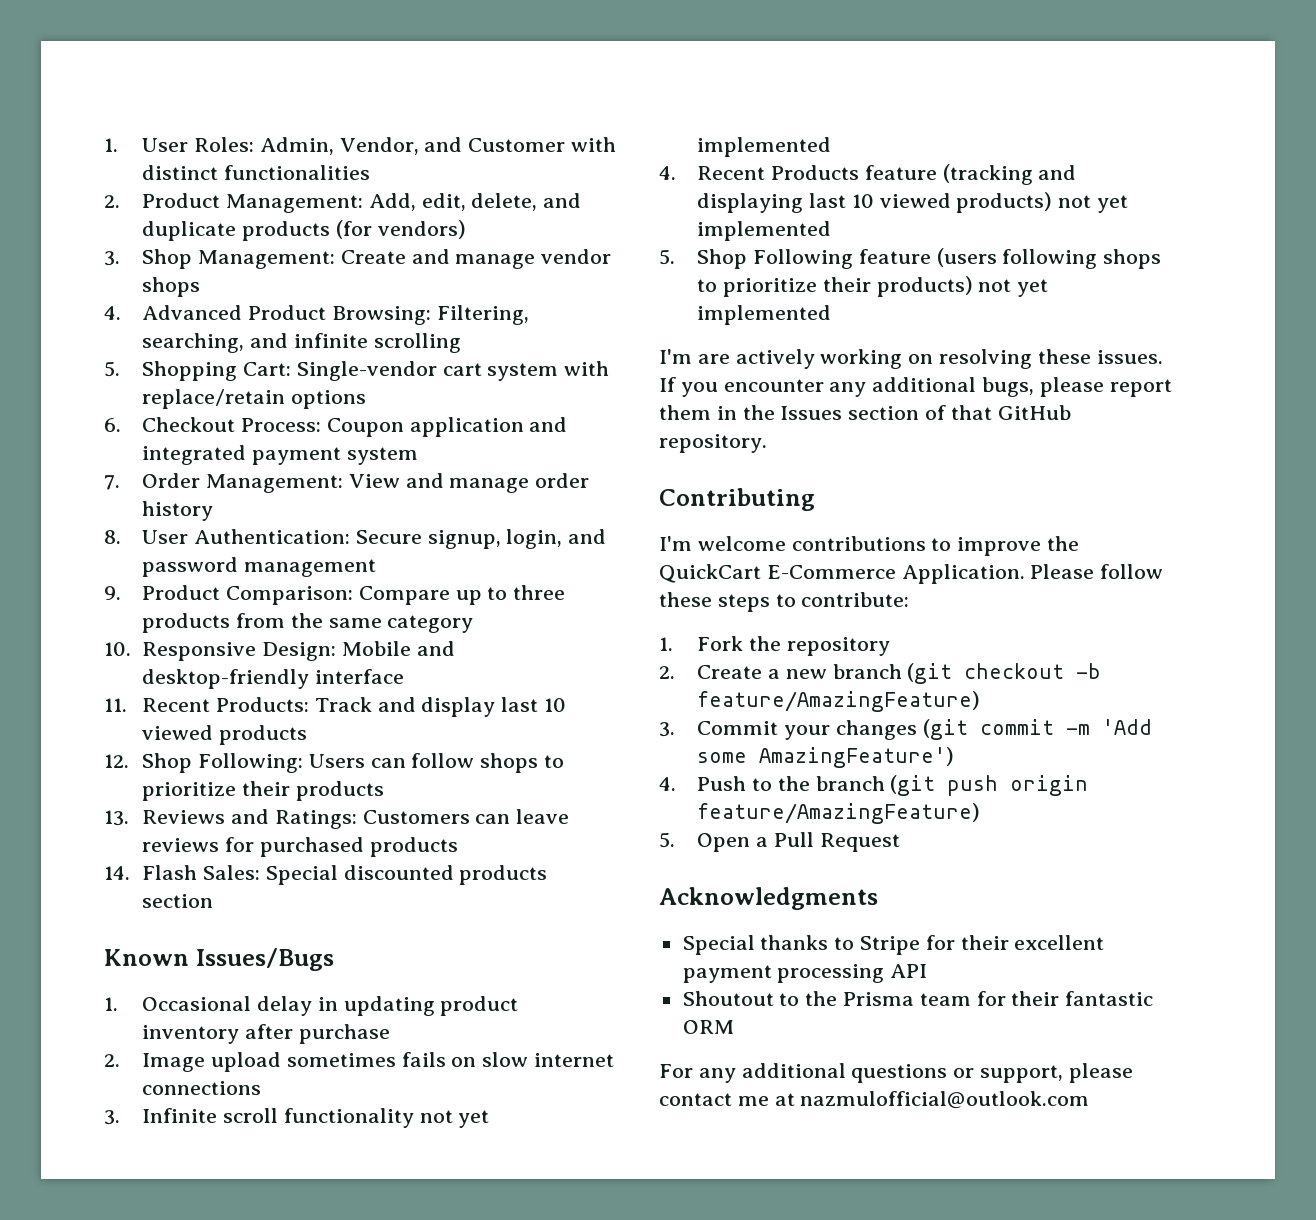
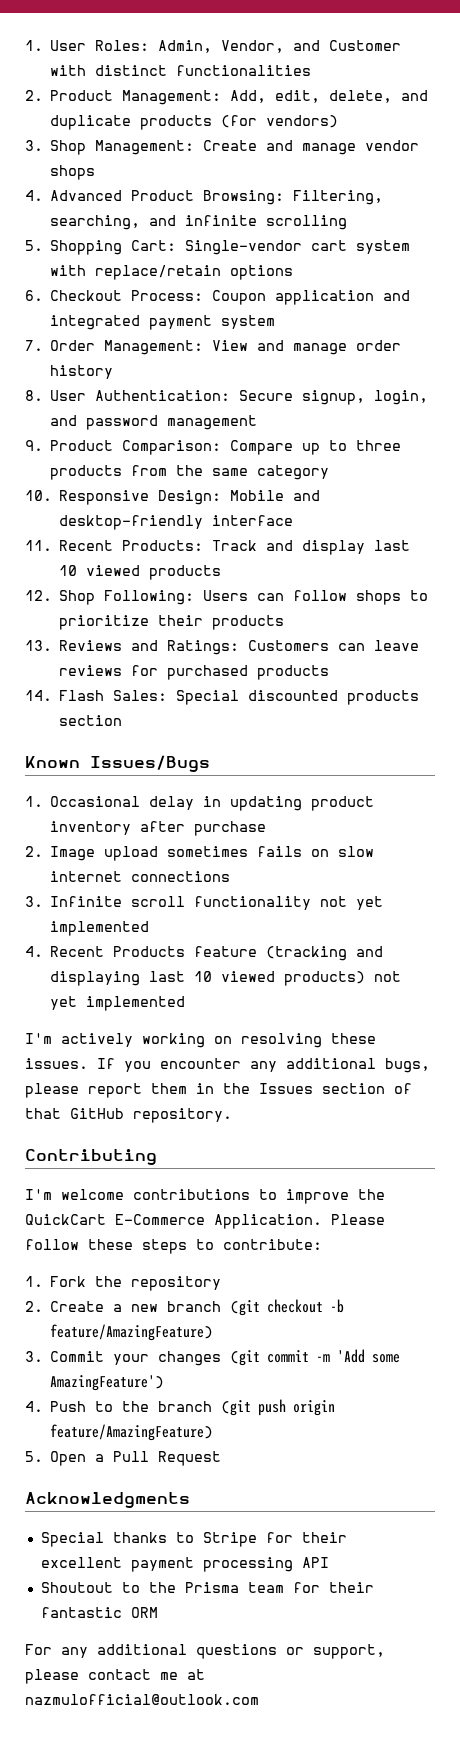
- 5. Shop Following feature (users following shops to prioritize their products) not yet implemented
- I'm are actively working on resolving these issues.
+ I'm actively working on resolving these issues.

